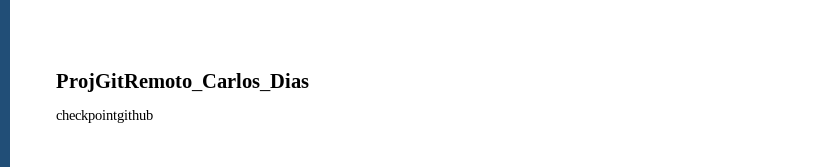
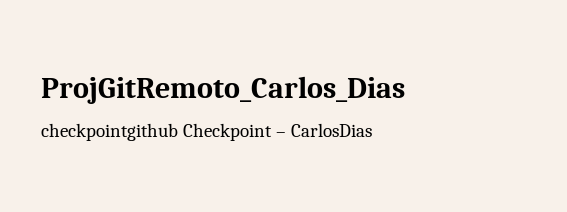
- checkpointgithub
+ checkpointgithub Checkpoint – CarlosDias

